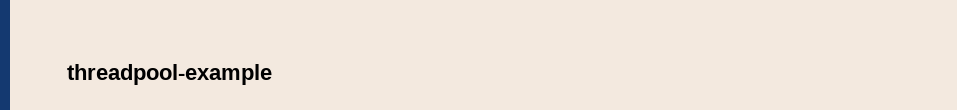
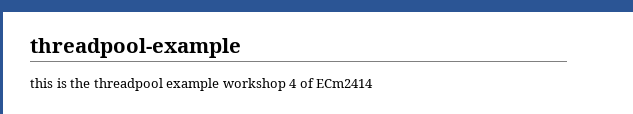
+ this is the threadpool example workshop 4 of ECm2414

